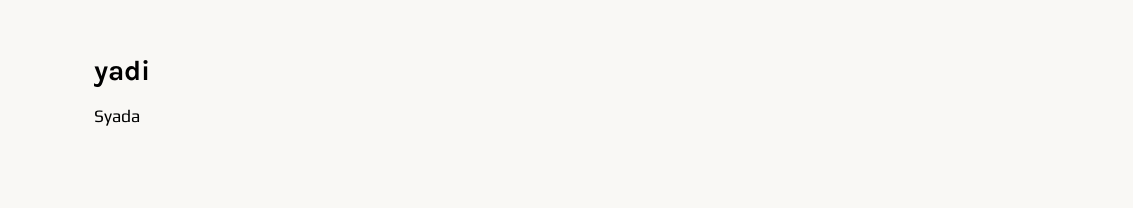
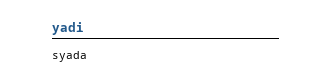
- Syada
+ syada

